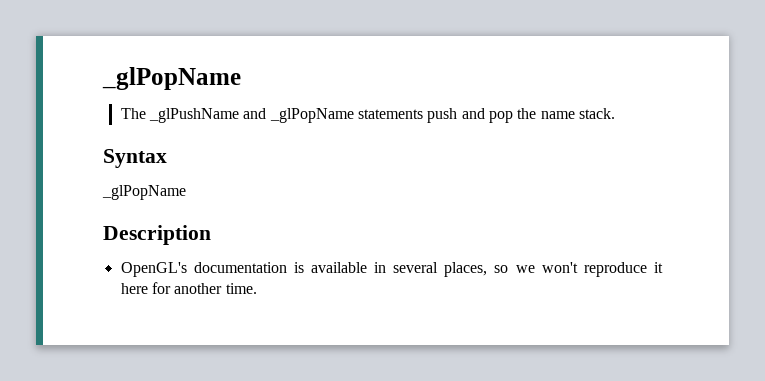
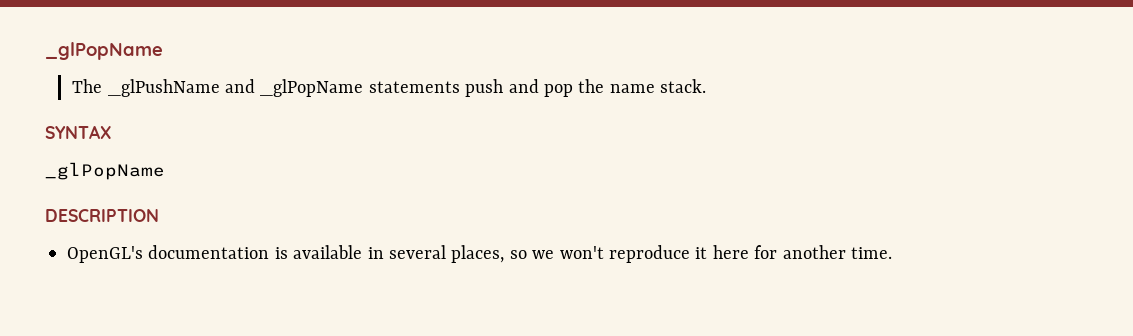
- Syntax
+ SYNTAX
  _glPopName
- Description
+ DESCRIPTION

